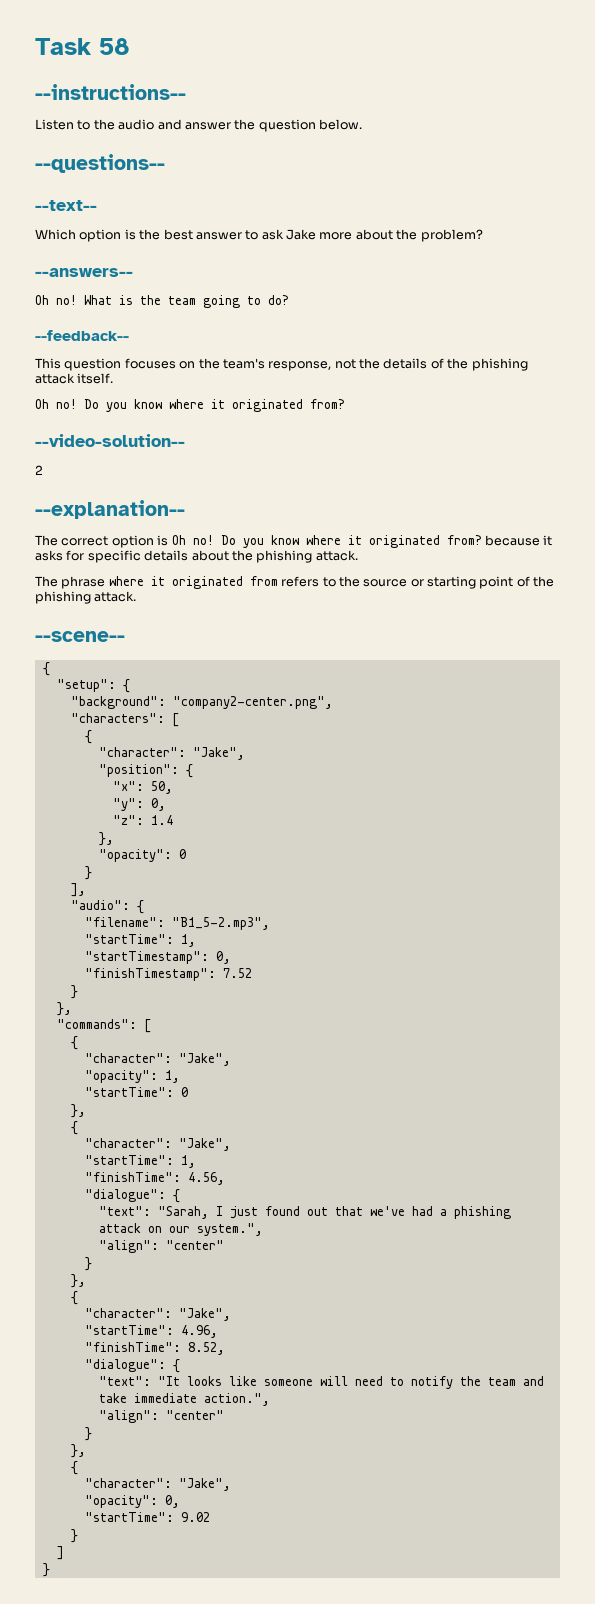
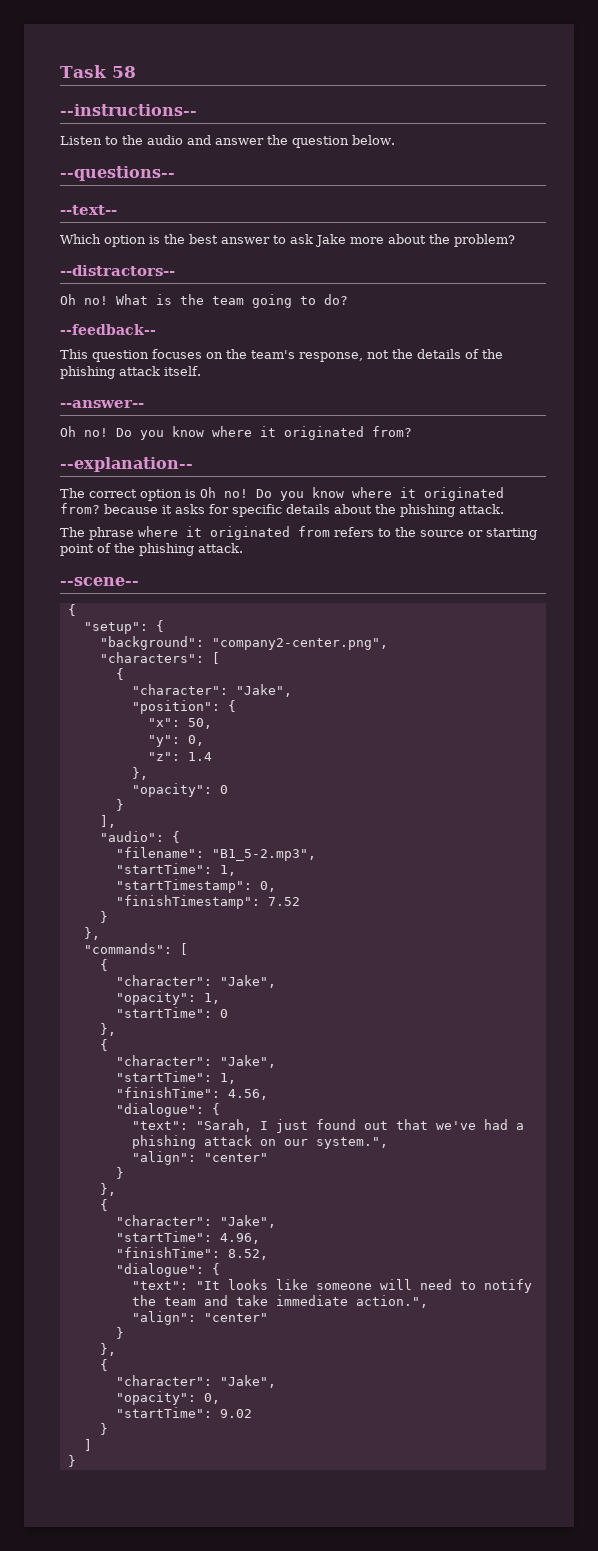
- --answers--
+ --distractors--
  This question focuses on the team's response, not the details of the phishing attack itself.
+ --answer--
  Oh no! Do you know where it originated from?
- --video-solution--
- 2

